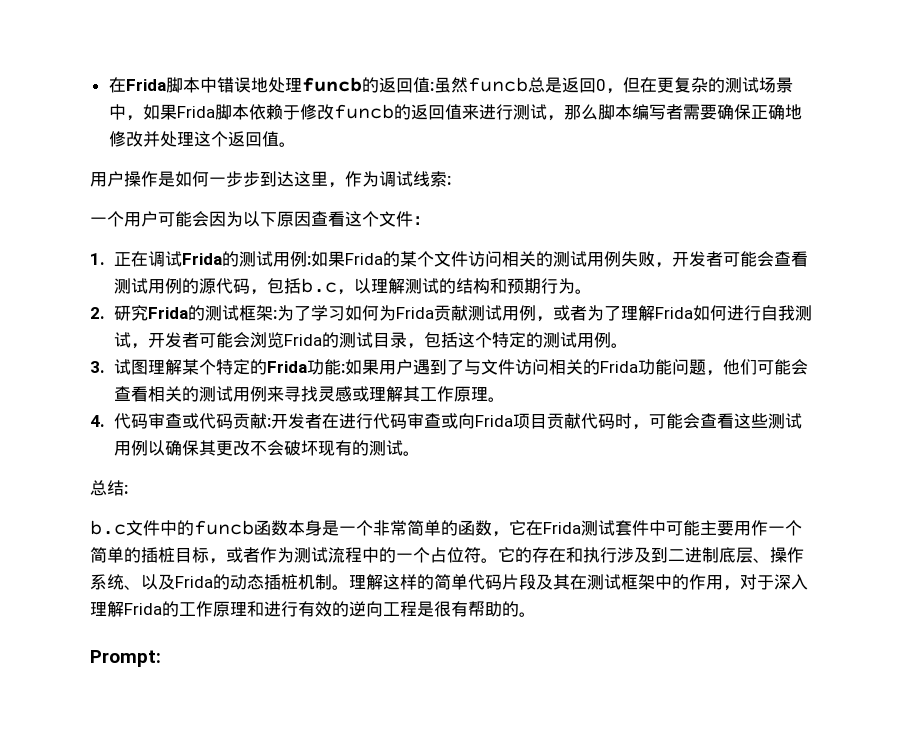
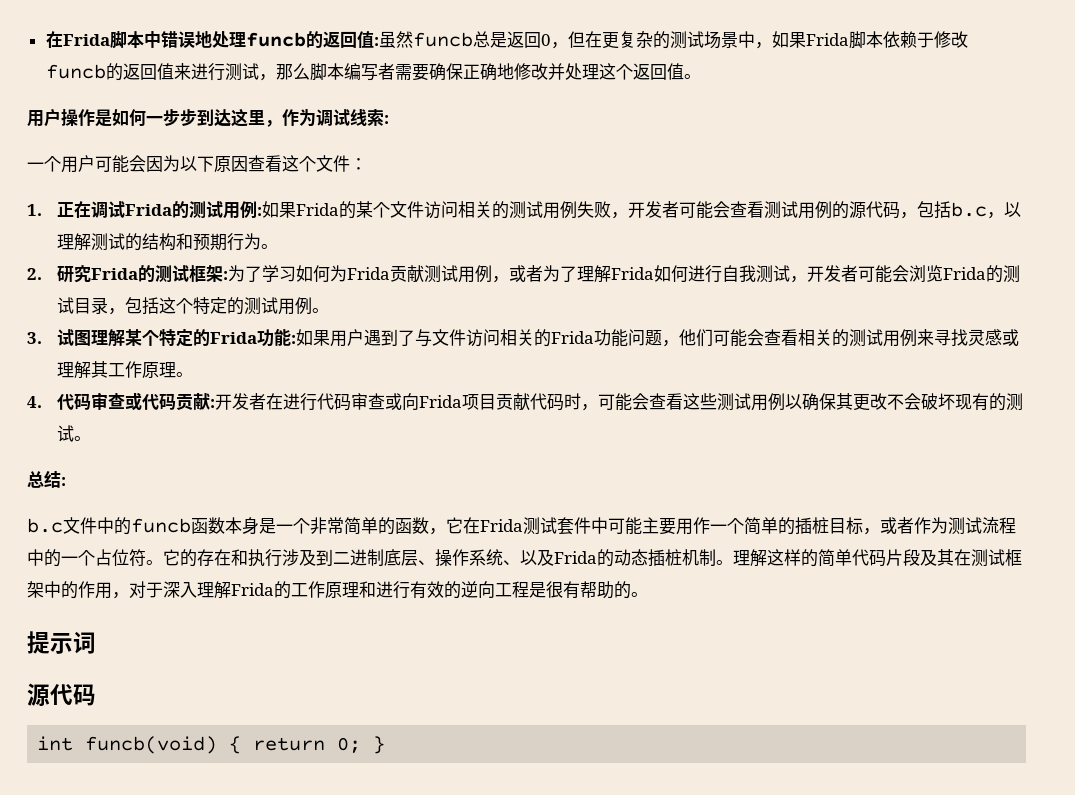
- Prompt:
+ 提示词
+ 源代码
+ int funcb(void) { return 0; }

